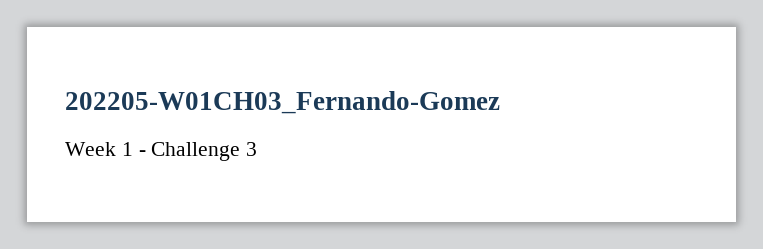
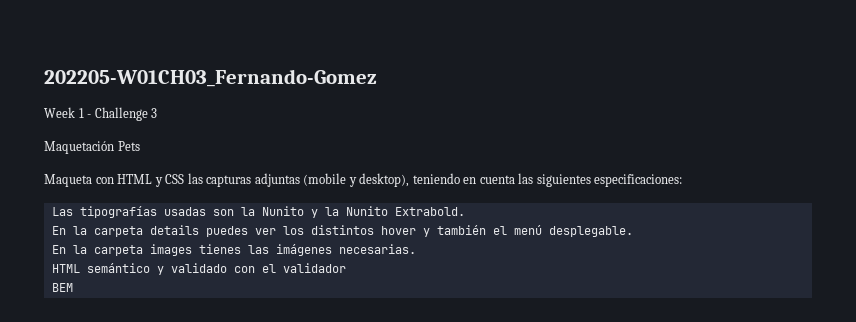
+ Maquetación Pets
+ Maqueta con HTML y CSS las capturas adjuntas (mobile y desktop), teniendo en cuenta las siguientes especificaciones:
+ Las tipografías usadas son la Nunito y la Nunito Extrabold.
+ En la carpeta details puedes ver los distintos hover y también el menú desplegable.
+ En la carpeta images tienes las imágenes necesarias.
+ HTML semántico y validado con el validador
+ BEM

